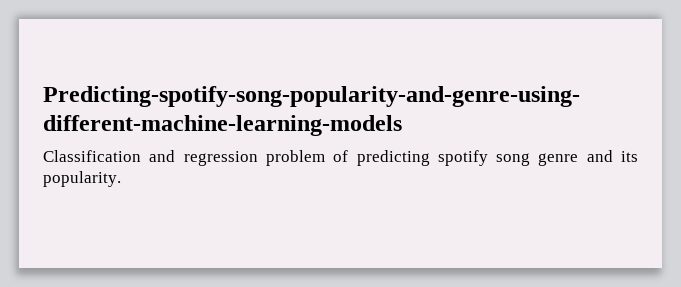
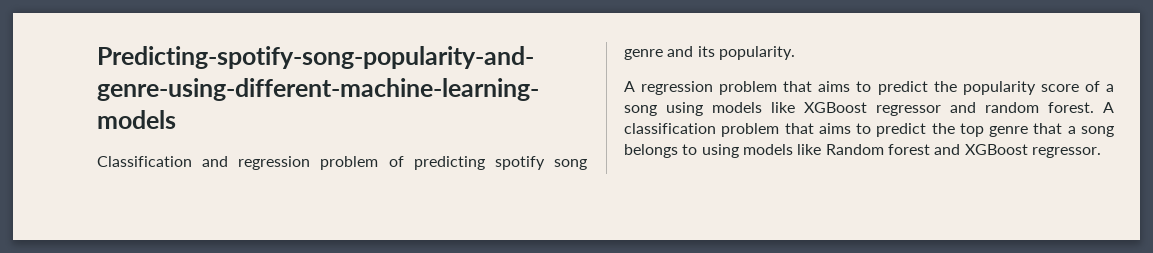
+ A regression problem that aims to predict the popularity score of a song using models like XGBoost regressor and random forest. A classification problem that aims to predict the top genre that a song belongs to using models like Random forest and XGBoost regressor.

